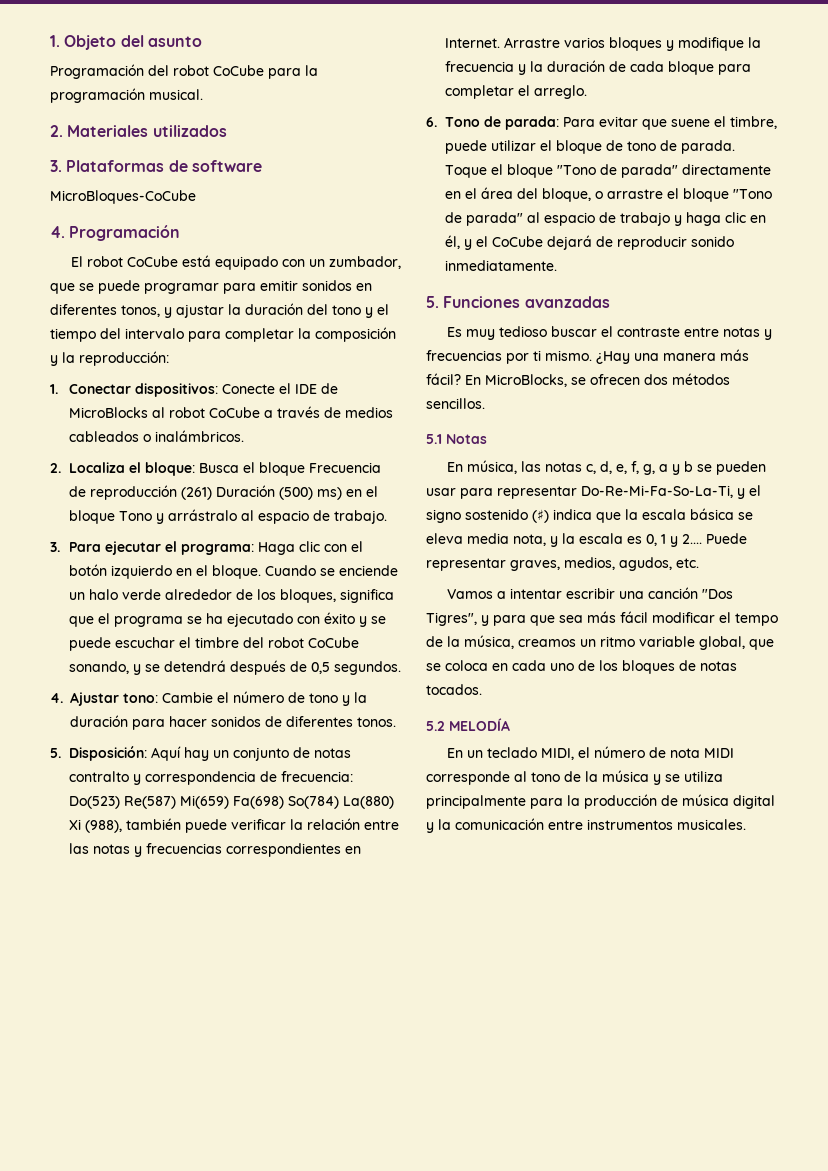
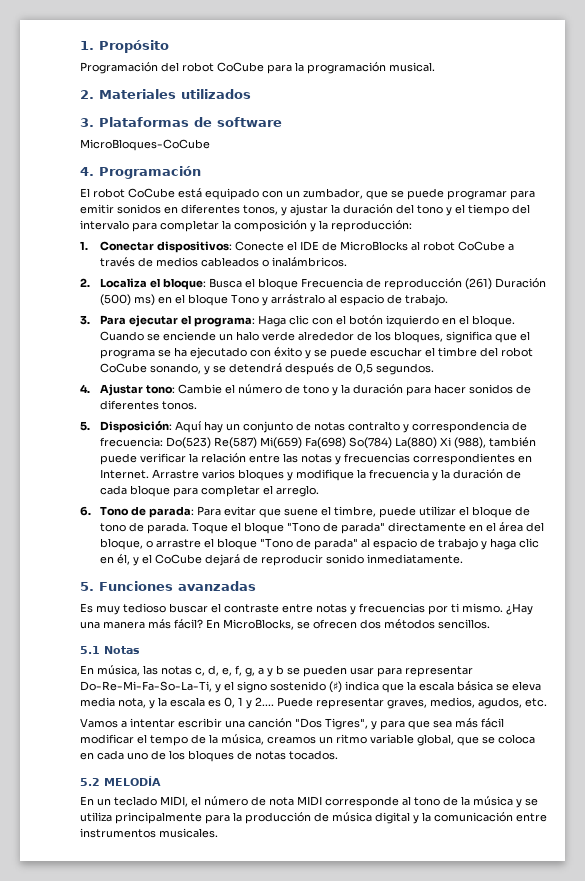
- 1. Objeto del asunto
+ 1. Propósito

